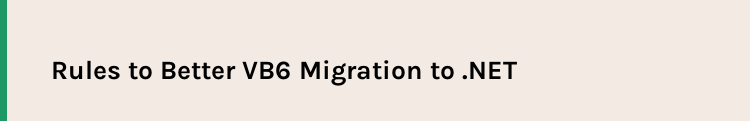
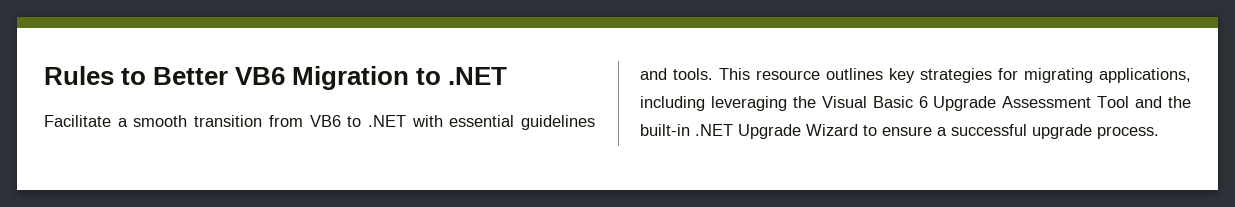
+ Facilitate a smooth transition from VB6 to .NET with essential guidelines and tools. This resource outlines key strategies for migrating applications, including leveraging the Visual Basic 6 Upgrade Assessment Tool and the built-in .NET Upgrade Wizard to ensure a successful upgrade process.

